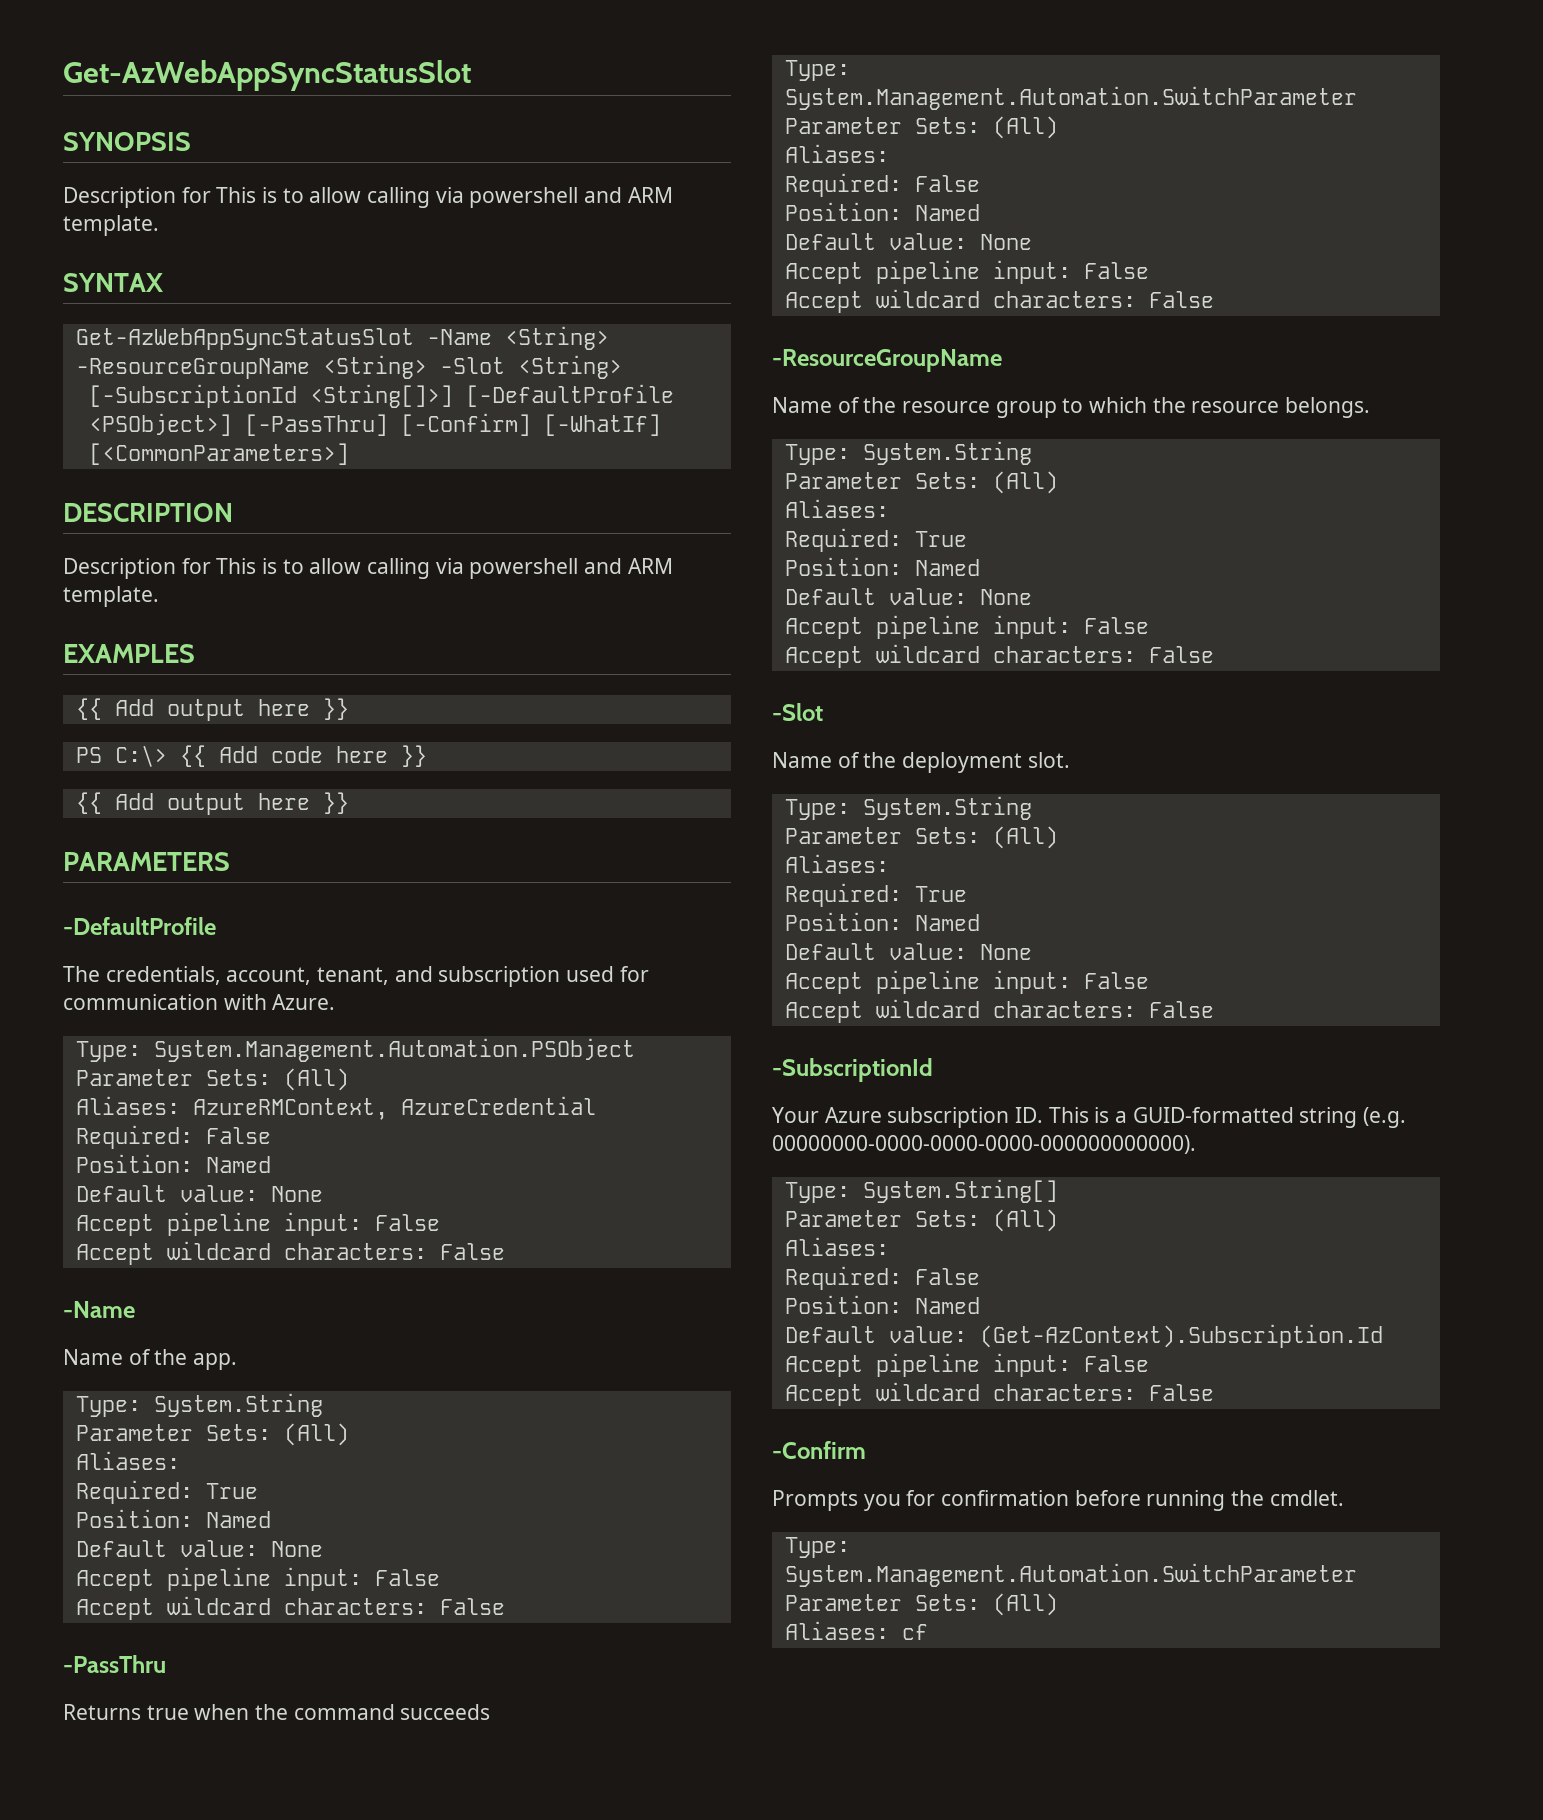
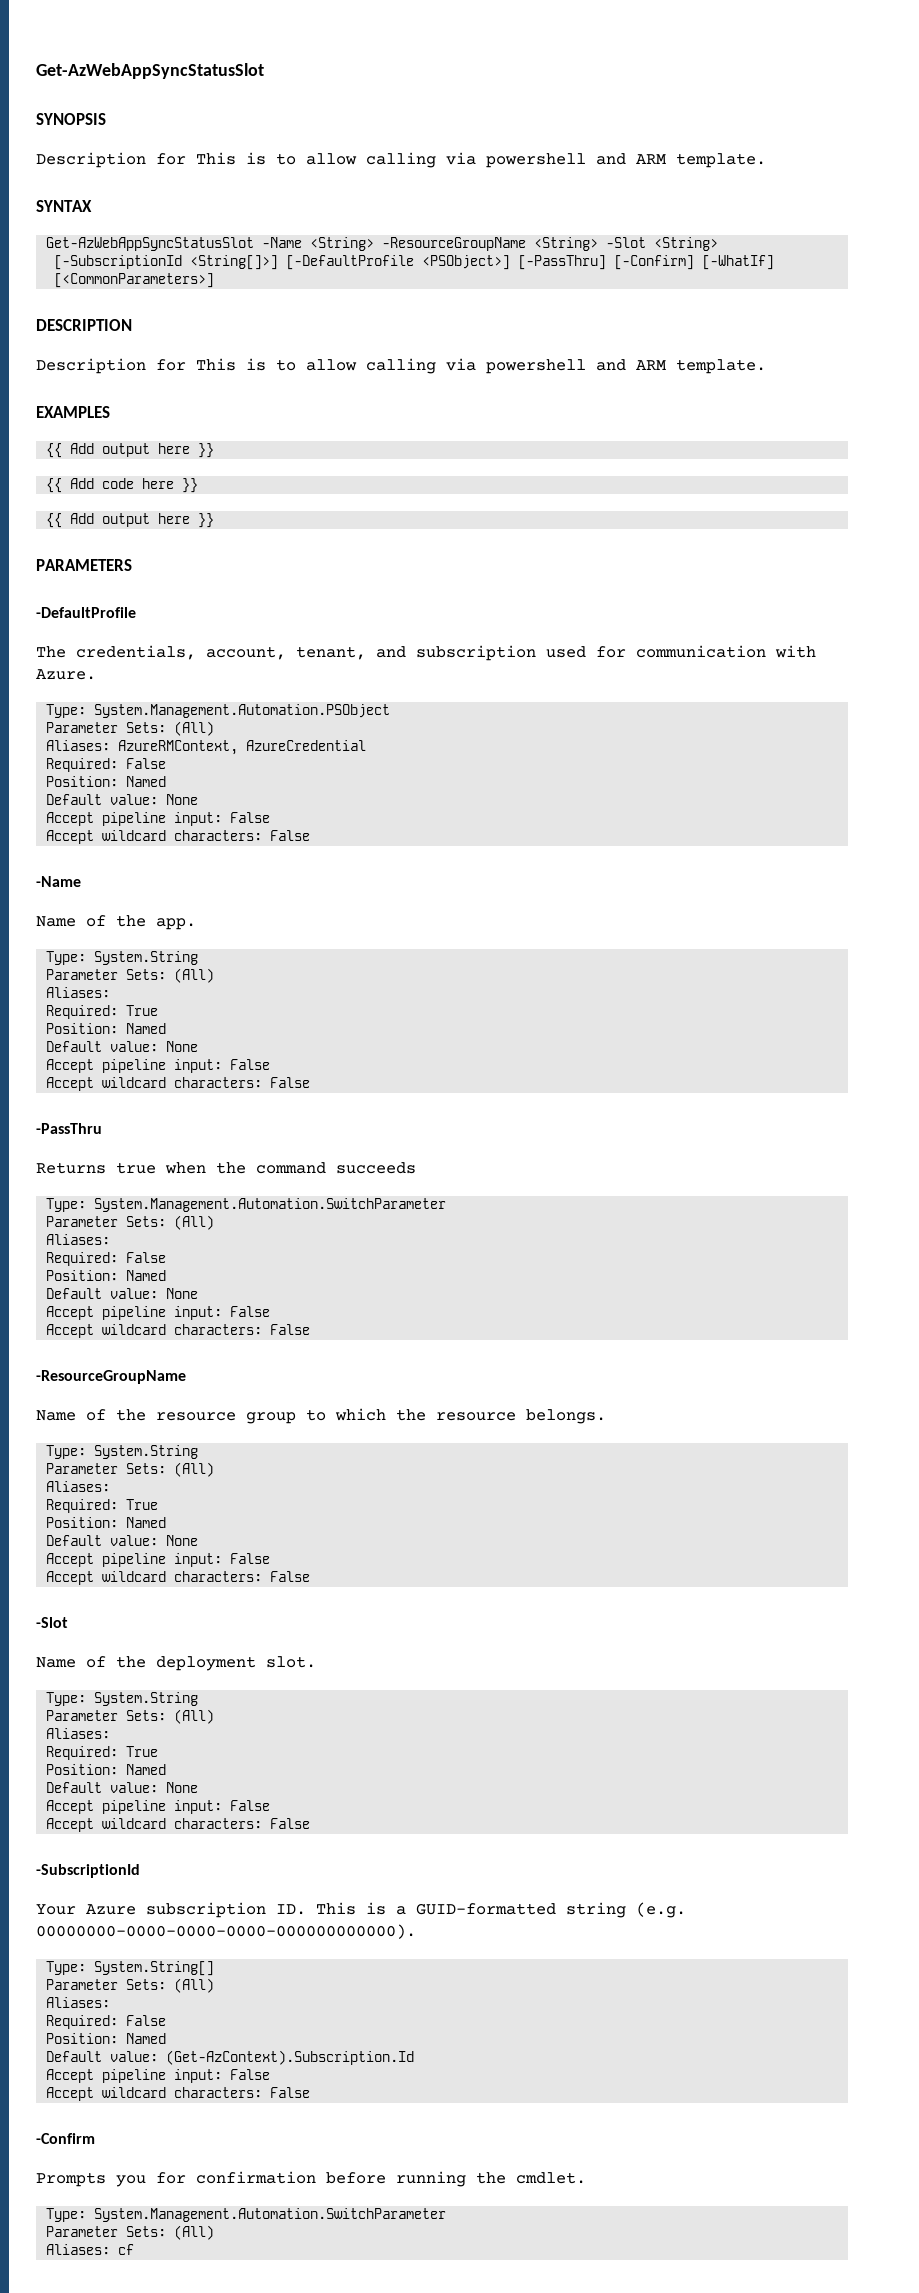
- PS C:\> {{ Add code here }}
+ {{ Add code here }}

